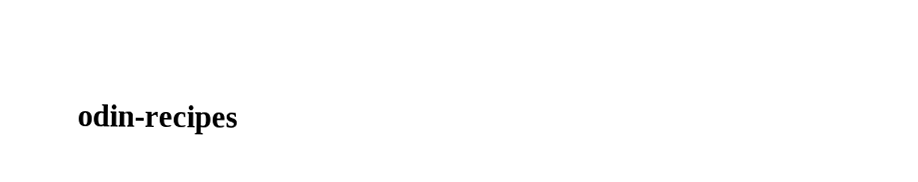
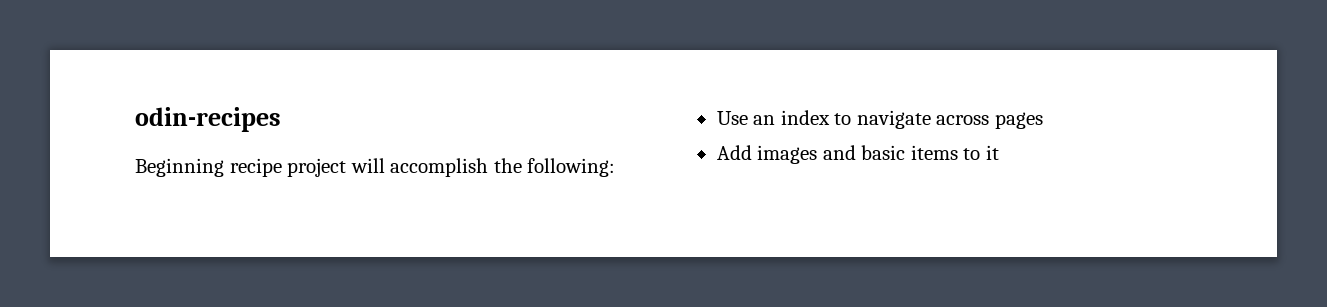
+ Beginning recipe project will accomplish the following:
+ Use an index to navigate across pages
+ Add images and basic items to it

